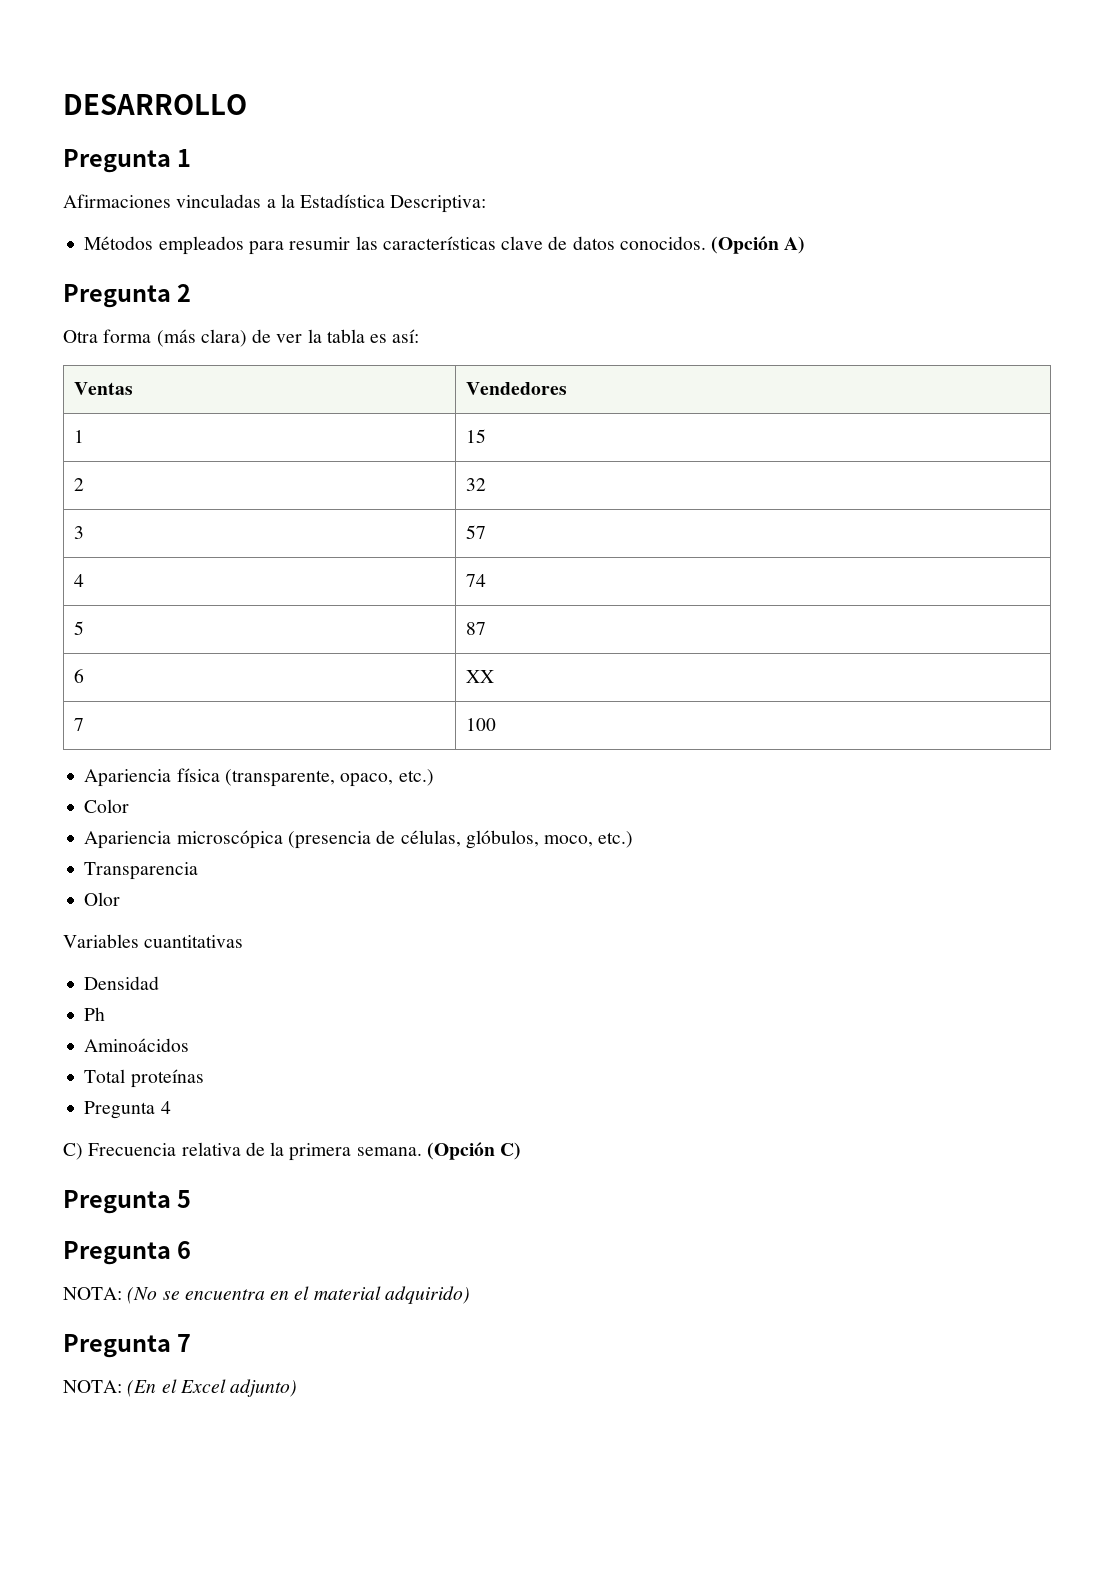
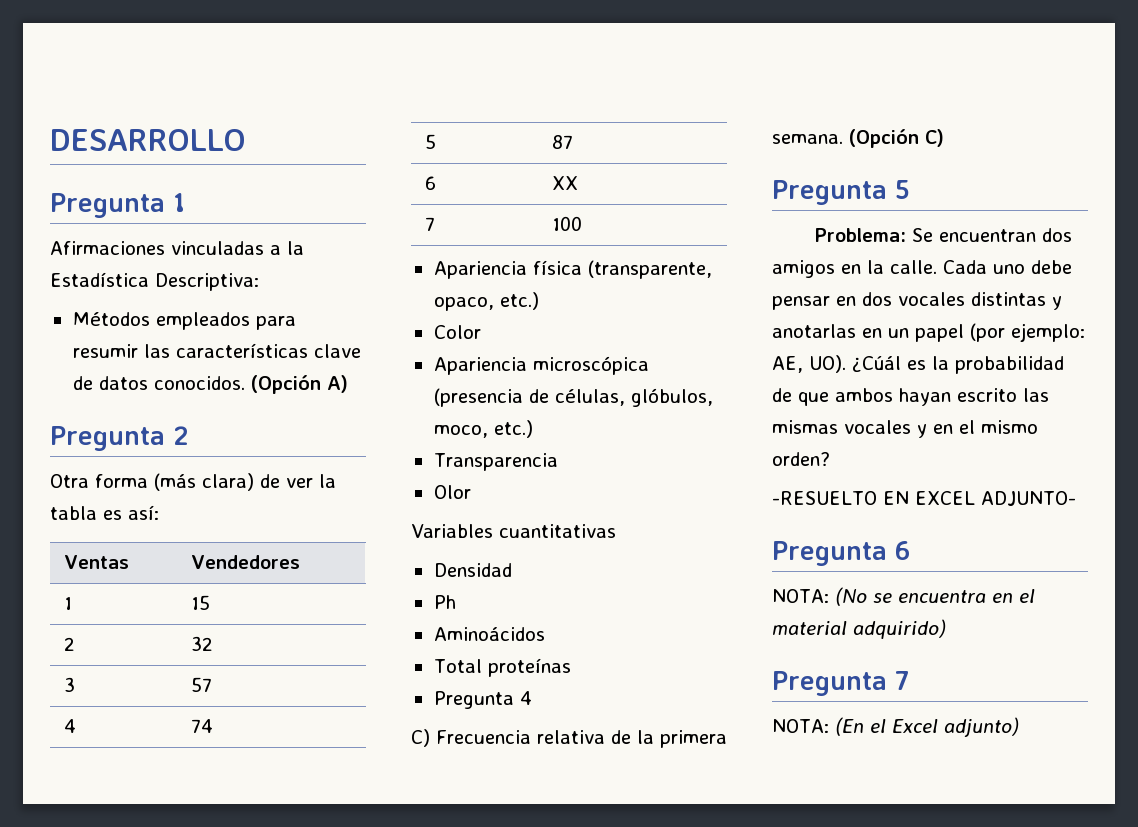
+ Problema: Se encuentran dos amigos en la calle. Cada uno debe pensar en dos vocales distintas y anotarlas en un papel (por ejemplo: AE, UO). ¿Cúál es la probabilidad de que ambos hayan escrito las mismas vocales y en el mismo orden?
+ -RESUELTO EN EXCEL ADJUNTO-

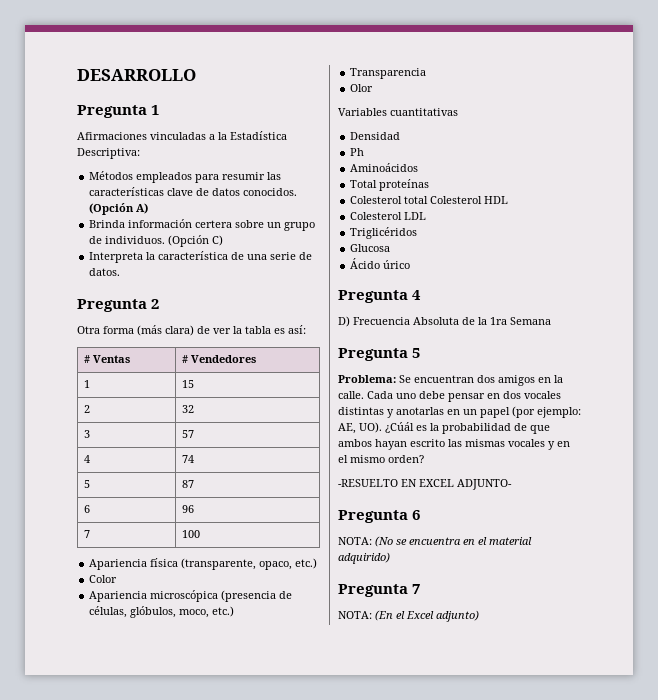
+ Brinda información certera sobre un grupo de individuos. (Opción C)
+ Interpreta la característica de una serie de datos.
- Ventas | Vendedores
+ # Ventas | # Vendedores
- 6 | XX
+ 6 | 96
+ Colesterol total Colesterol HDL
+ Colesterol LDL
+ Triglicéridos
+ Glucosa
+ Ácido úrico
  Pregunta 4
- C) Frecuencia relativa de la primera semana. (Opción C)
+ D) Frecuencia Absoluta de la 1ra Semana

